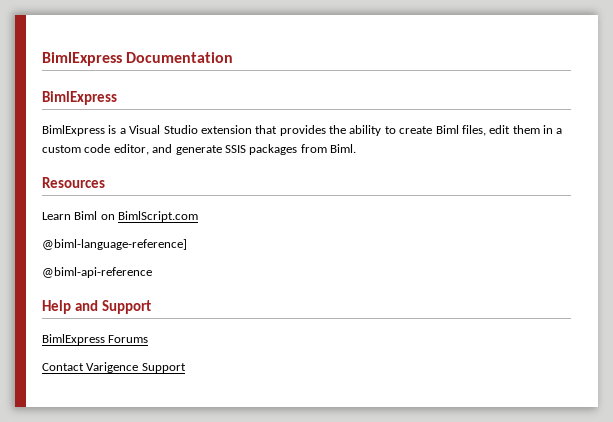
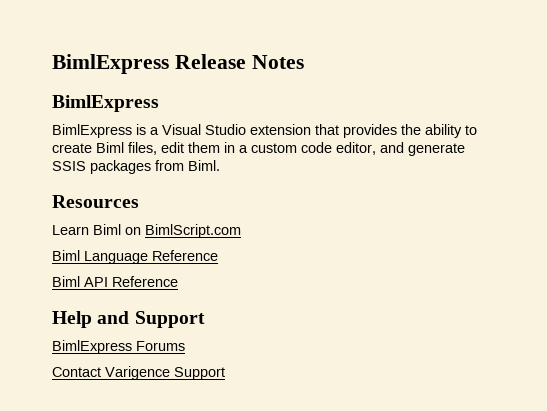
- BimlExpress Documentation
+ BimlExpress Release Notes
- @biml-language-reference]
- @biml-api-reference
+ Biml Language Reference
+ Biml API Reference

